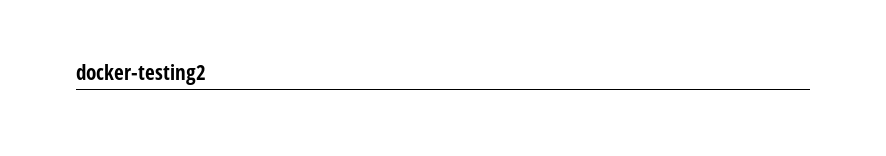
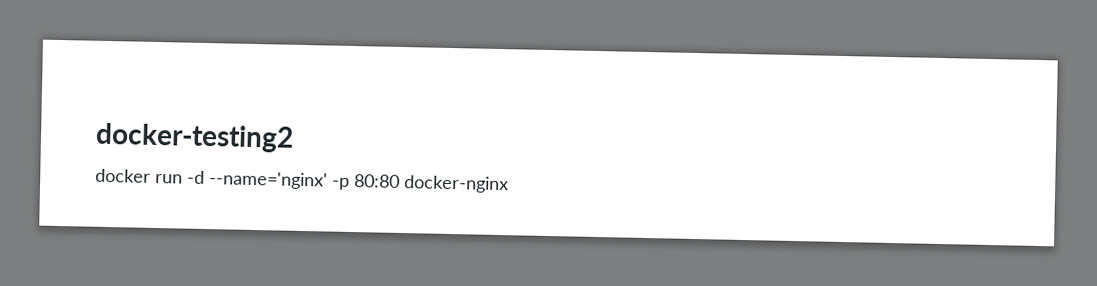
+ docker run -d --name='nginx' -p 80:80 docker-nginx

